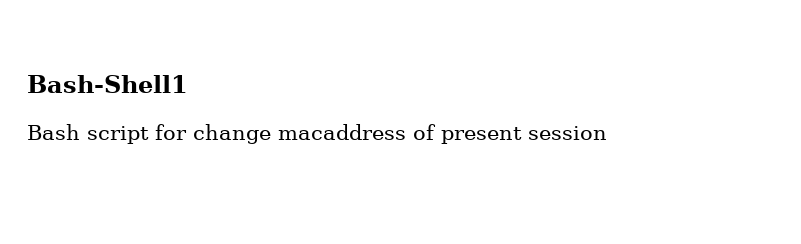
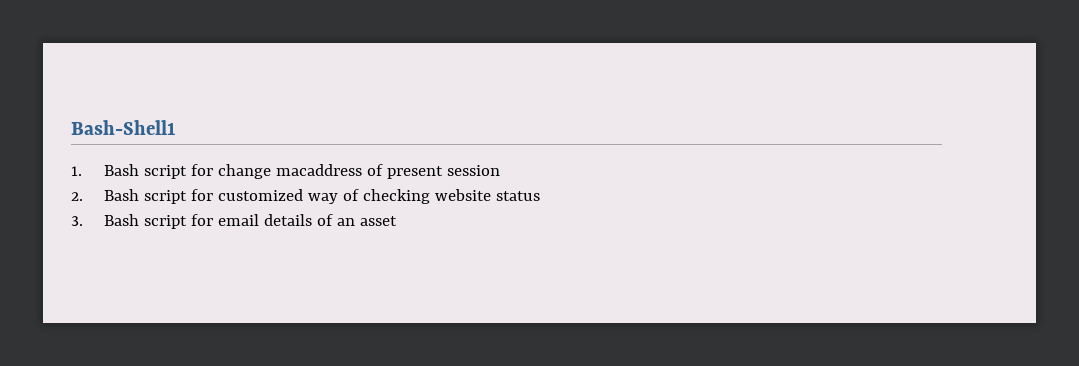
- Bash script for change macaddress of present session
+ 1. Bash script for change macaddress of present session
+ 2. Bash script for customized way of checking website status
+ 3. Bash script for email details of an asset

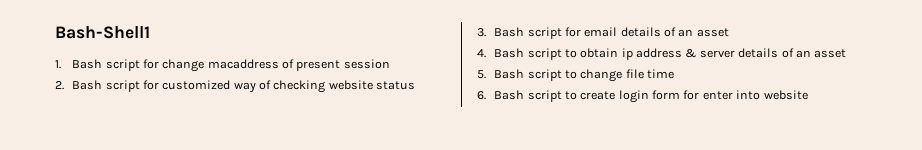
+ 4. Bash script to obtain ip address & server details of an asset
+ 5. Bash script to change file time
+ 6. Bash script to create login form for enter into website

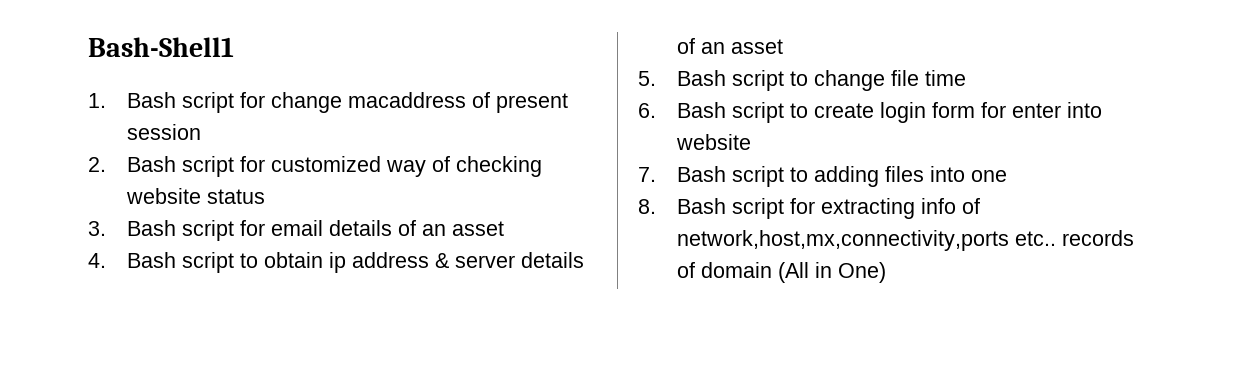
+ 7. Bash script to adding files into one
+ 8. Bash script for extracting info of network,host,mx,connectivity,ports etc.. records of domain (All in One)

